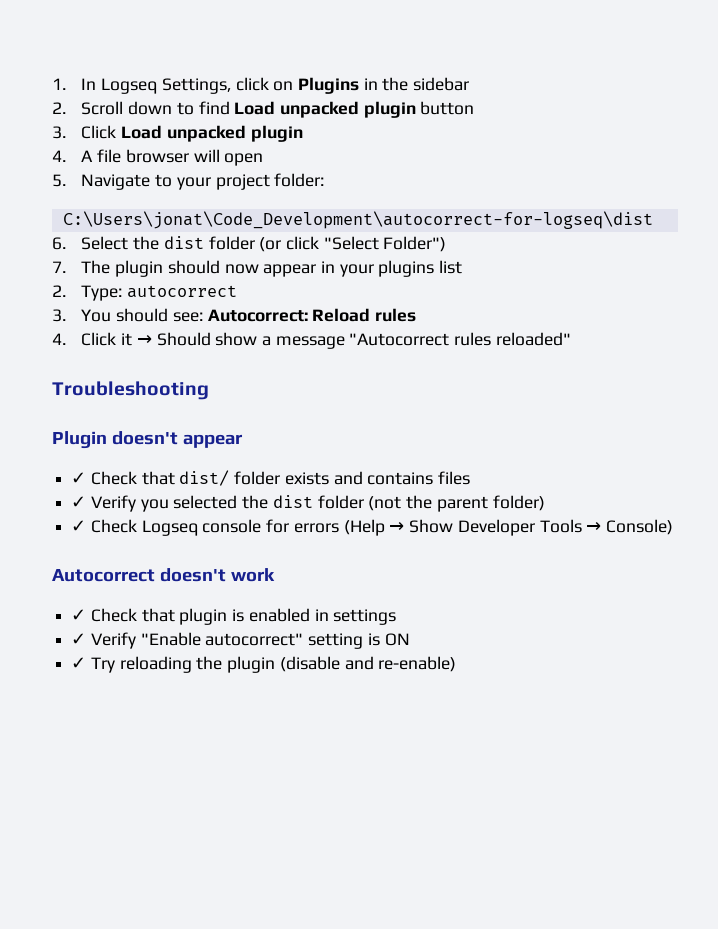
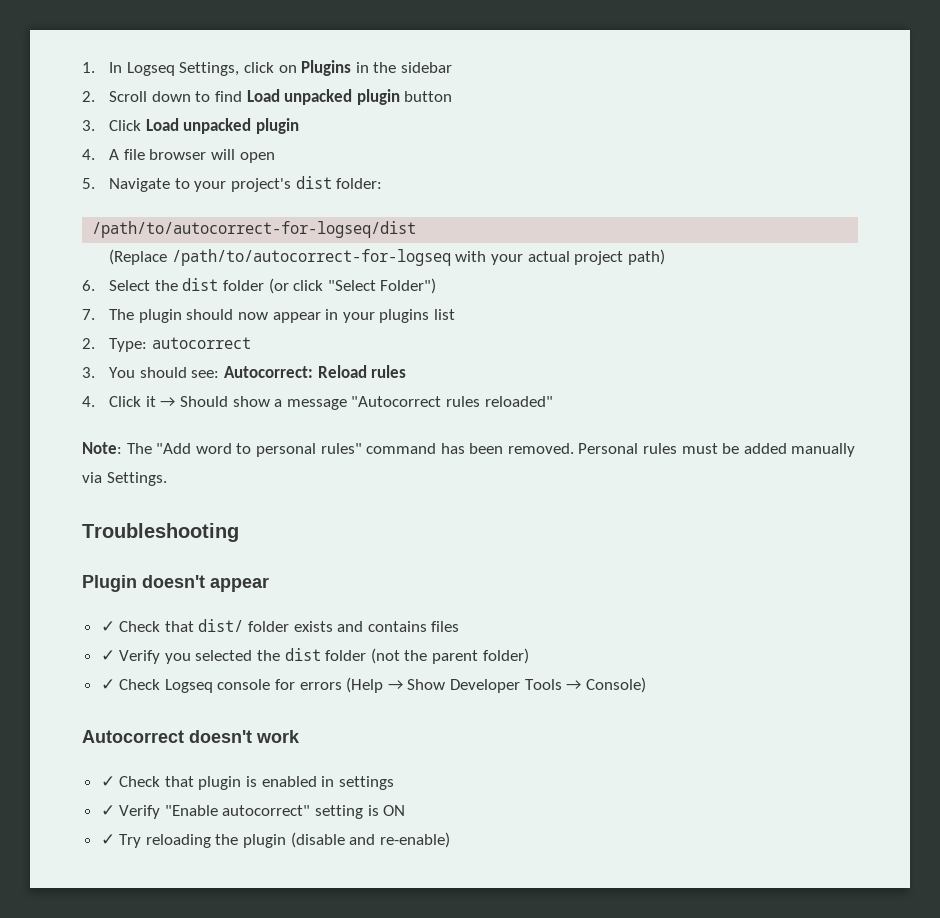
- 5. Navigate to your project folder:
+ 5. Navigate to your project's dist folder:
- C:\Users\jonat\Code_Development\autocorrect-for-logseq\dist
+ /path/to/autocorrect-for-logseq/dist
+ (Replace /path/to/autocorrect-for-logseq with your actual project path)
+ Note: The "Add word to personal rules" command has been removed. Personal rules must be added manually via Settings.

